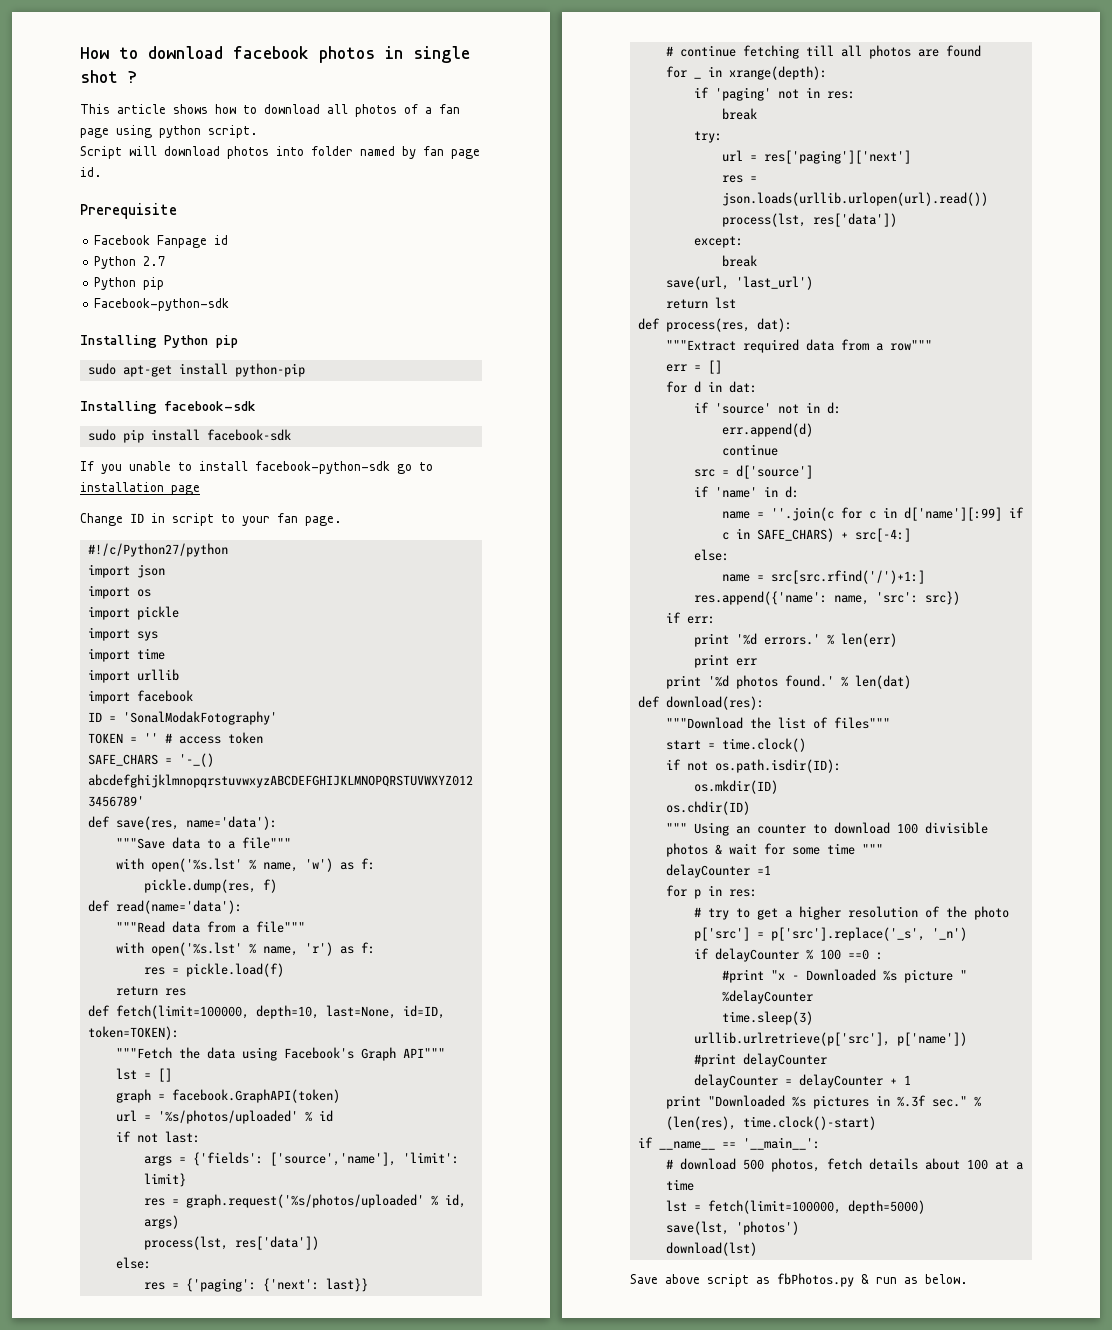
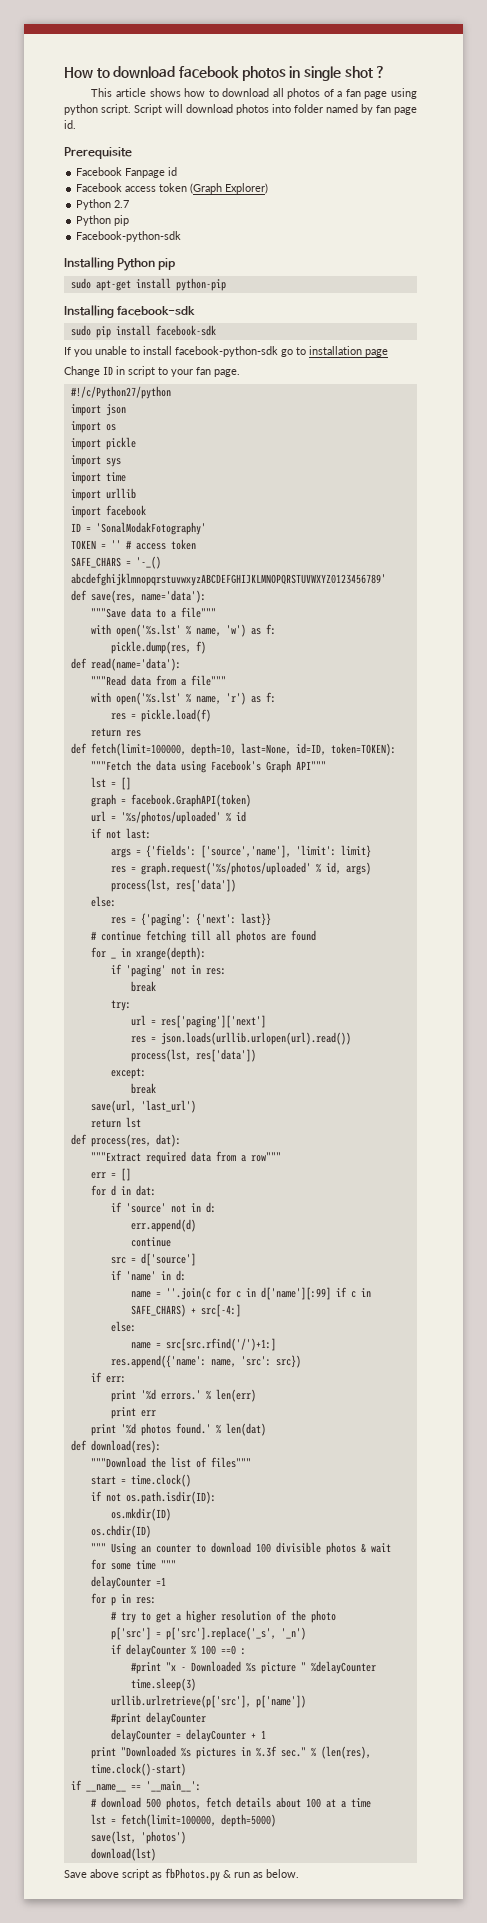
- This article shows how to download all photos of a fan page using python script.
- Script will download photos into folder named by fan page id.
+ This article shows how to download all photos of a fan page using python script. Script will download photos into folder named by fan page id.
+ Facebook access token (Graph Explorer)

